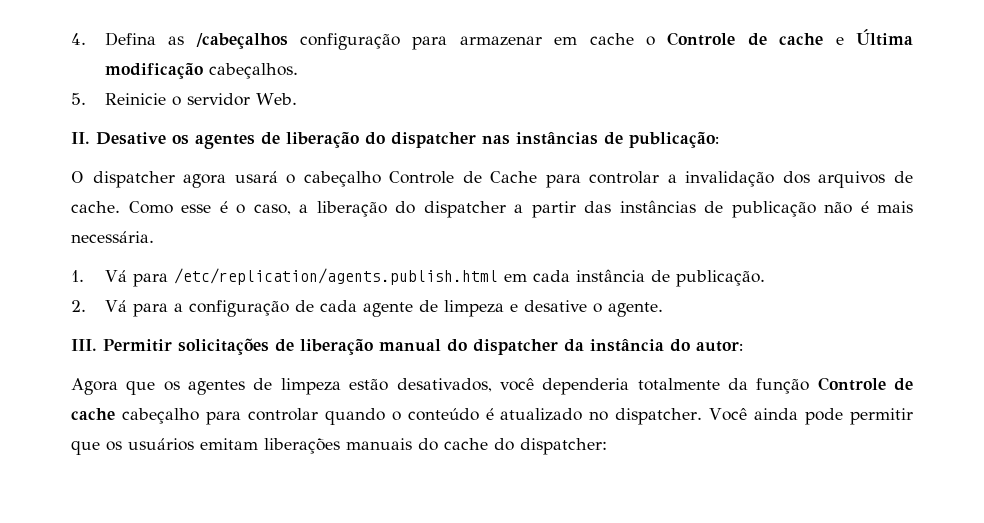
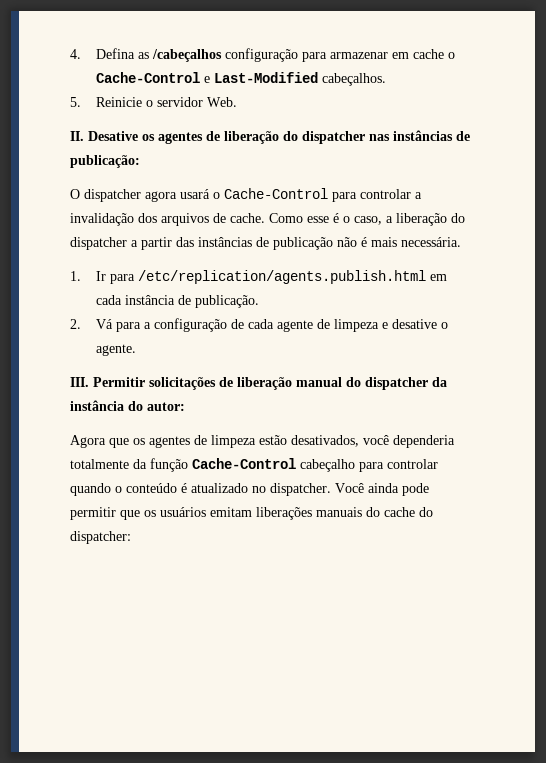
- 4. Defina as /cabeçalhos configuração para armazenar em cache o Controle de cache e Última modificação cabeçalhos.
+ 4. Defina as /cabeçalhos configuração para armazenar em cache o Cache-Control e Last-Modified cabeçalhos.
- O dispatcher agora usará o cabeçalho Controle de Cache para controlar a invalidação dos arquivos de cache.
+ O dispatcher agora usará o Cache-Control para controlar a invalidação dos arquivos de cache.
- 1. Vá para /etc/replication/agents.publish.html em cada instância de publicação.
+ 1. Ir para /etc/replication/agents.publish.html em cada instância de publicação.
- Agora que os agentes de limpeza estão desativados, você dependeria totalmente da função Controle de cache cabeçalho para controlar quando o conteúdo é atualizado no dispatcher.
+ Agora que os agentes de limpeza estão desativados, você dependeria totalmente da função Cache-Control cabeçalho para controlar quando o conteúdo é atualizado no dispatcher.

